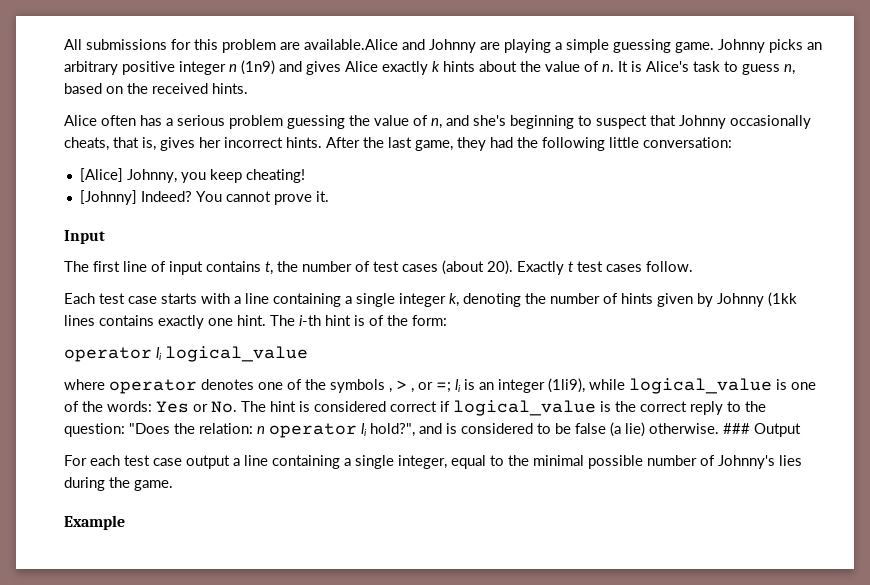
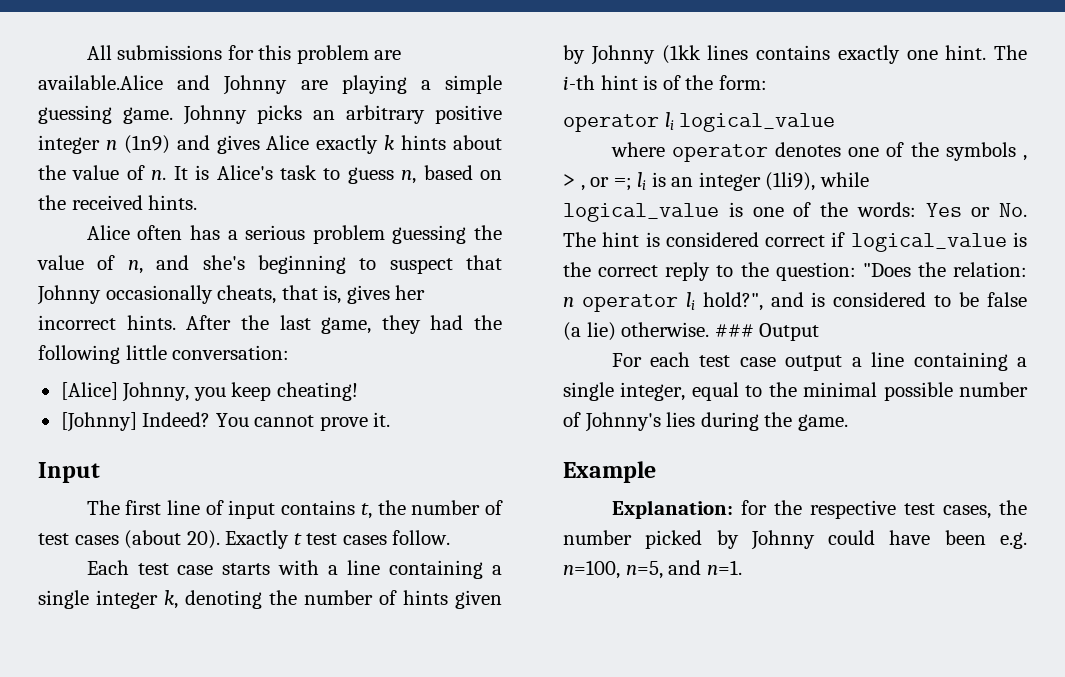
+ Explanation: for the respective test cases, the number picked by Johnny could have been e.g. n=100, n=5, and n=1.

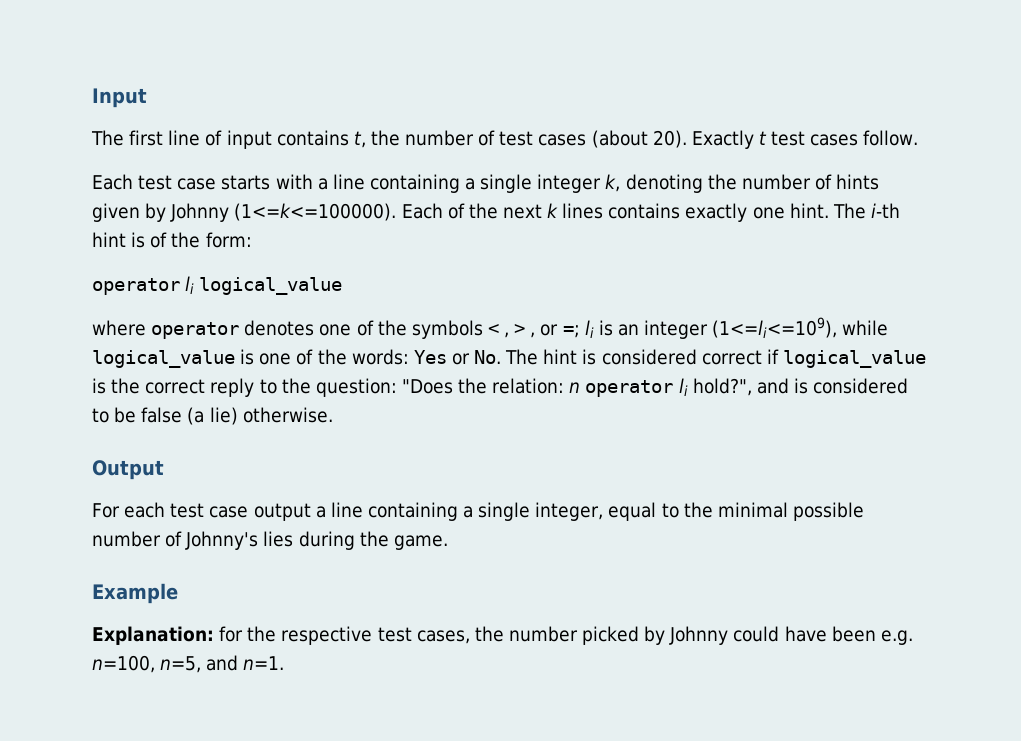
- All submissions for this problem are available.Alice and Johnny are playing a simple guessing game. Johnny picks an arbitrary positive integer n (1n9) and gives Alice exactly k hints about the value of n. It is Alice's task to guess n, based on the received hints.
- Alice often has a serious problem guessing the value of n, and she's beginning to suspect that Johnny occasionally cheats, that is, gives her incorrect hints. After the last game, they had the following little conversation:
- [Alice] Johnny, you keep cheating!
- [Johnny] Indeed? You cannot prove it.
- Each test case starts with a line containing a single integer k, denoting the number of hints given by Johnny (1kk lines contains exactly one hint.
+ Each test case starts with a line containing a single integer k, denoting the number of hints given by Johnny (1<=k<=100000). Each of the next k lines contains exactly one hint.
- where operator denotes one of the symbols , > , or =; li is an integer (1li9), while logical_value is one of the words: Yes or No. The hint is considered correct if logical_value is the correct reply to the question: "Does the relation: n operator li hold?", and is considered to be false (a lie) otherwise. ### Output
+ where operator denotes one of the symbols < , > , or =; li is an integer (1<=li<=109), while logical_value is one of the words: Yes or No. The hint is considered correct if logical_value is the correct reply to the question: "Does the relation: n operator li hold?", and is considered to be false (a lie) otherwise.
+ Output

